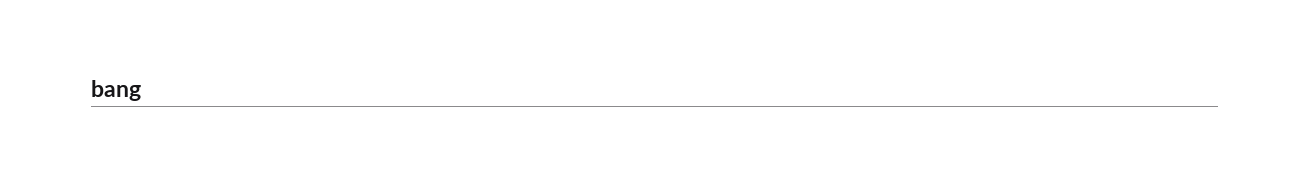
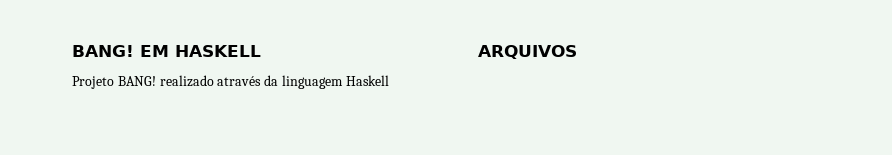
- bang
+ BANG! EM HASKELL
+ Projeto BANG! realizado através da linguagem Haskell
+ ARQUIVOS

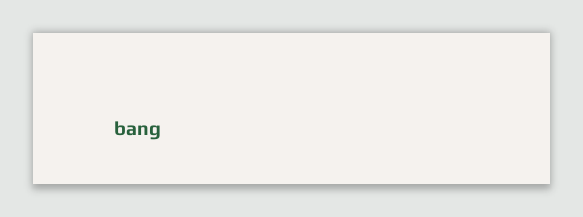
- BANG! EM HASKELL
- Projeto BANG! realizado através da linguagem Haskell
- ARQUIVOS
+ bang

